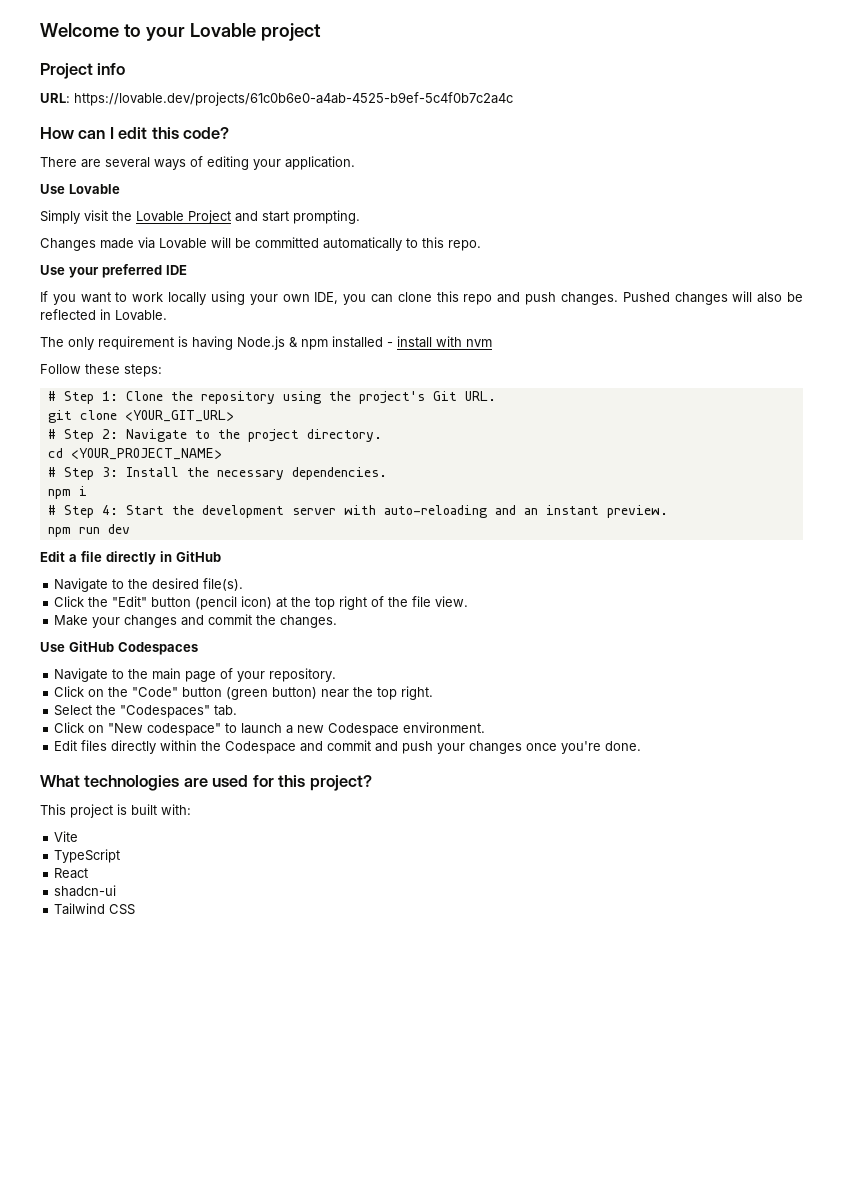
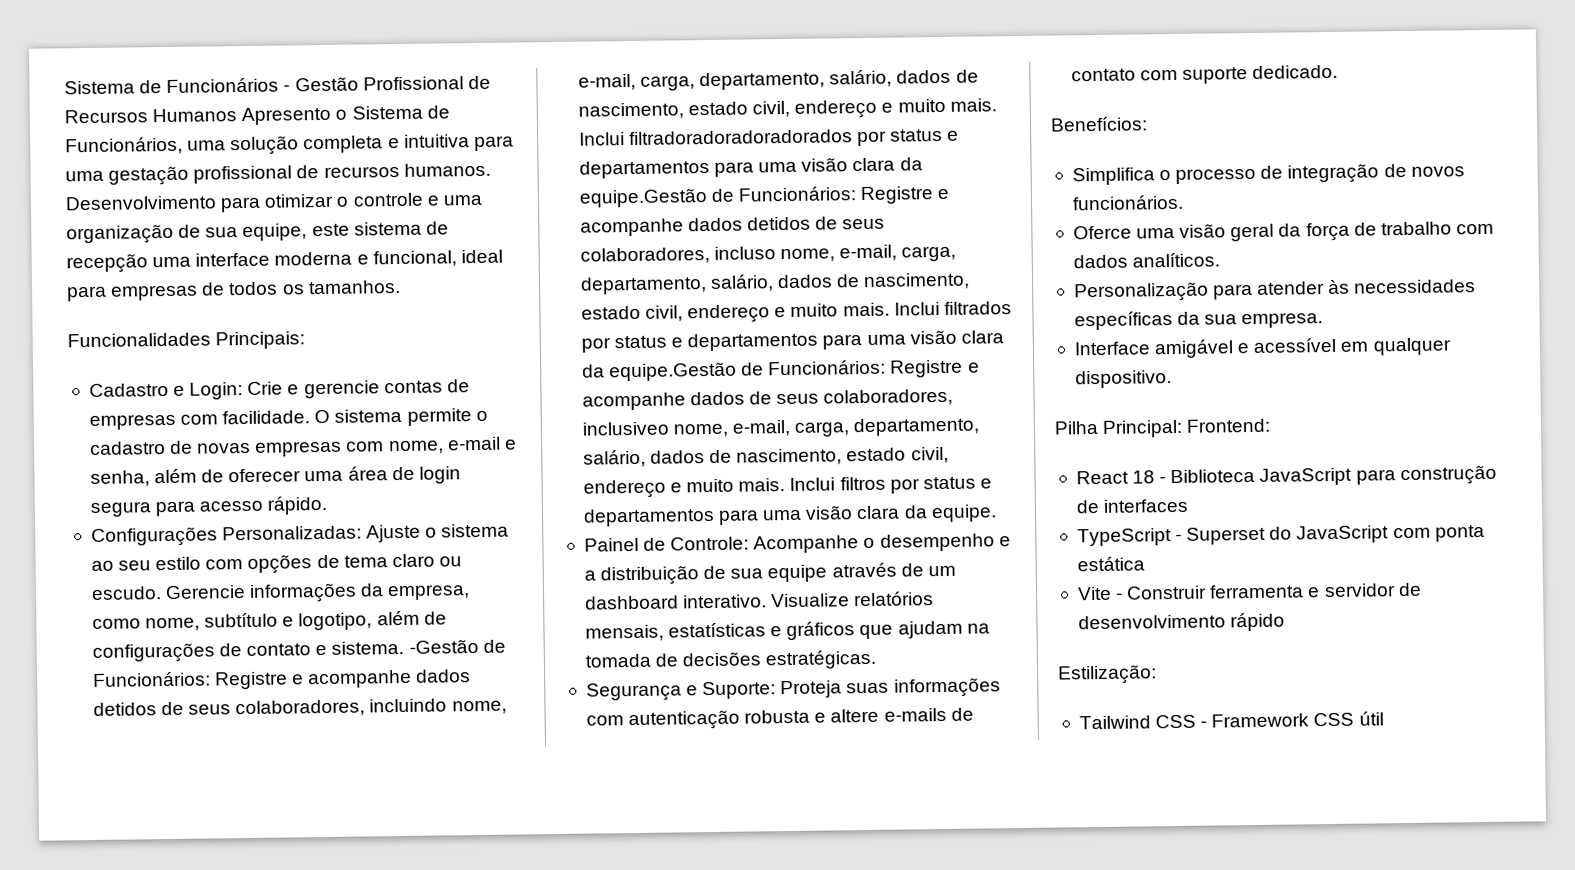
- Welcome to your Lovable project
- Project info
- URL: https://lovable.dev/projects/61c0b6e0-a4ab-4525-b9ef-5c4f0b7c2a4c
- How can I edit this code?
- There are several ways of editing your application.
- Use Lovable
- Simply visit the Lovable Project and start prompting.
- Changes made via Lovable will be committed automatically to this repo.
- Use your preferred IDE
- If you want to work locally using your own IDE, you can clone this repo and push changes. Pushed changes will also be reflected in Lovable.
- The only requirement is having Node.js & npm installed - install with nvm
- Follow these steps:
- # Step 1: Clone the repository using the project's Git URL.
- git clone <YOUR_GIT_URL>
- # Step 2: Navigate to the project directory.
- cd <YOUR_PROJECT_NAME>
- # Step 3: Install the necessary dependencies.
- npm i
- # Step 4: Start the development server with auto-reloading and an instant preview.
- npm run dev
- Edit a file directly in GitHub
- Navigate to the desired file(s).
- Click the "Edit" button (pencil icon) at the top right of the file view.
- Make your changes and commit the changes.
- Use GitHub Codespaces
- Navigate to the main page of your repository.
- Click on the "Code" button (green button) near the top right.
- Select the "Codespaces" tab.
- Click on "New codespace" to launch a new Codespace environment.
- Edit files directly within the Codespace and commit and push your changes once you're done.
- What technologies are used for this project?
- This project is built with:
- Vite
- TypeScript
- React
- shadcn-ui
- Tailwind CSS
+ Sistema de Funcionários - Gestão Profissional de Recursos Humanos Apresento o Sistema de Funcionários, uma solução completa e intuitiva para uma gestação profissional de recursos humanos. Desenvolvimento para otimizar o controle e uma organização de sua equipe, este sistema de recepção uma interface moderna e funcional, ideal para empresas de todos os tamanhos.
+ Funcionalidades Principais:
+ Cadastro e Login: Crie e gerencie contas de empresas com facilidade. O sistema permite o cadastro de novas empresas com nome, e-mail e senha, além de oferecer uma área de login segura para acesso rápido.
+ Configurações Personalizadas: Ajuste o sistema ao seu estilo com opções de tema claro ou escudo. Gerencie informações da empresa, como nome, subtítulo e logotipo, além de configurações de contato e sistema. -Gestão de Funcionários: Registre e acompanhe dados detidos de seus colaboradores, incluindo nome, e-mail, carga, departamento, salário, dados de nascimento, estado civil, endereço e muito mais. Inclui filtradoradoradoradorados por status e departamentos para uma visão clara da equipe.Gestão de Funcionários: Registre e acompanhe dados detidos de seus colaboradores, incluso nome, e-mail, carga, departamento, salário, dados de nascimento, estado civil, endereço e muito mais. Inclui filtrados por status e departamentos para uma visão clara da equipe.Gestão de Funcionários: Registre e acompanhe dados de seus colaboradores, inclusiveo nome, e-mail, carga, departamento, salário, dados de nascimento, estado civil, endereço e muito mais. Inclui filtros por status e departamentos para uma visão clara da equipe.
+ Painel de Controle: Acompanhe o desempenho e a distribuição de sua equipe através de um dashboard interativo. Visualize relatórios mensais, estatísticas e gráficos que ajudam na tomada de decisões estratégicas.
+ Segurança e Suporte: Proteja suas informações com autenticação robusta e altere e-mails de contato com suporte dedicado.
+ Benefícios:
+ Simplifica o processo de integração de novos funcionários.
+ Oferce uma visão geral da força de trabalho com dados analíticos.
+ Personalização para atender às necessidades específicas da sua empresa.
+ Interface amigável e acessível em qualquer dispositivo.
+ Pilha Principal: Frontend:
+ React 18 - Biblioteca JavaScript para construção de interfaces
+ TypeScript - Superset do JavaScript com ponta estática
+ Vite - Construir ferramenta e servidor de desenvolvimento rápido
+ Estilização:
+ Tailwind CSS - Framework CSS útil

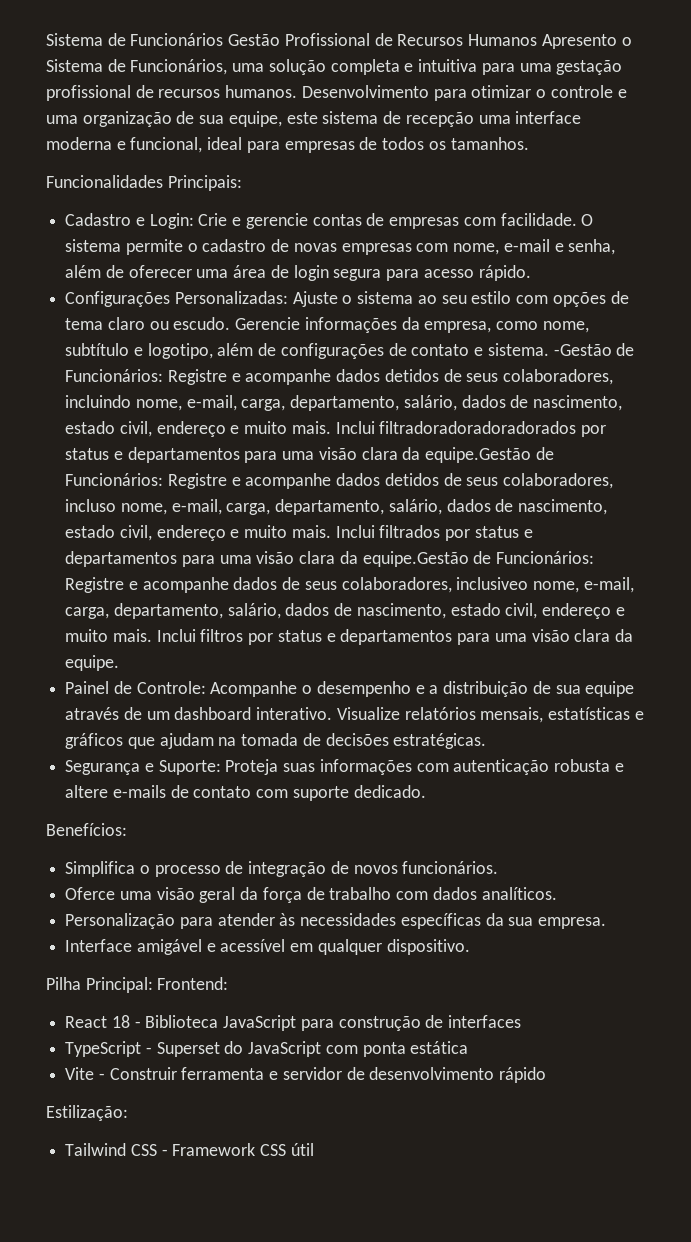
- Sistema de Funcionários - Gestão Profissional de Recursos Humanos Apresento o Sistema de Funcionários, uma solução completa e intuitiva para uma gestação profissional de recursos humanos.
+ Sistema de Funcionários Gestão Profissional de Recursos Humanos Apresento o Sistema de Funcionários, uma solução completa e intuitiva para uma gestação profissional de recursos humanos.

